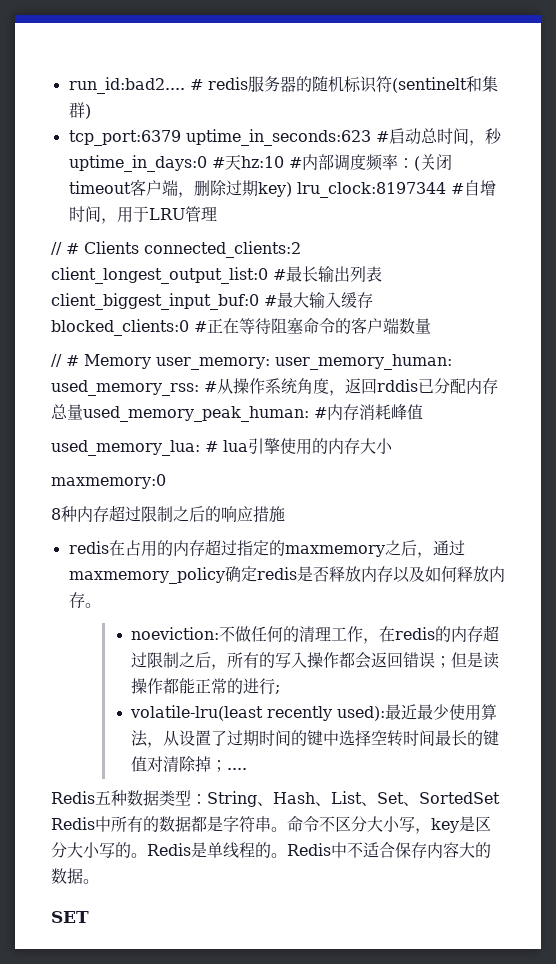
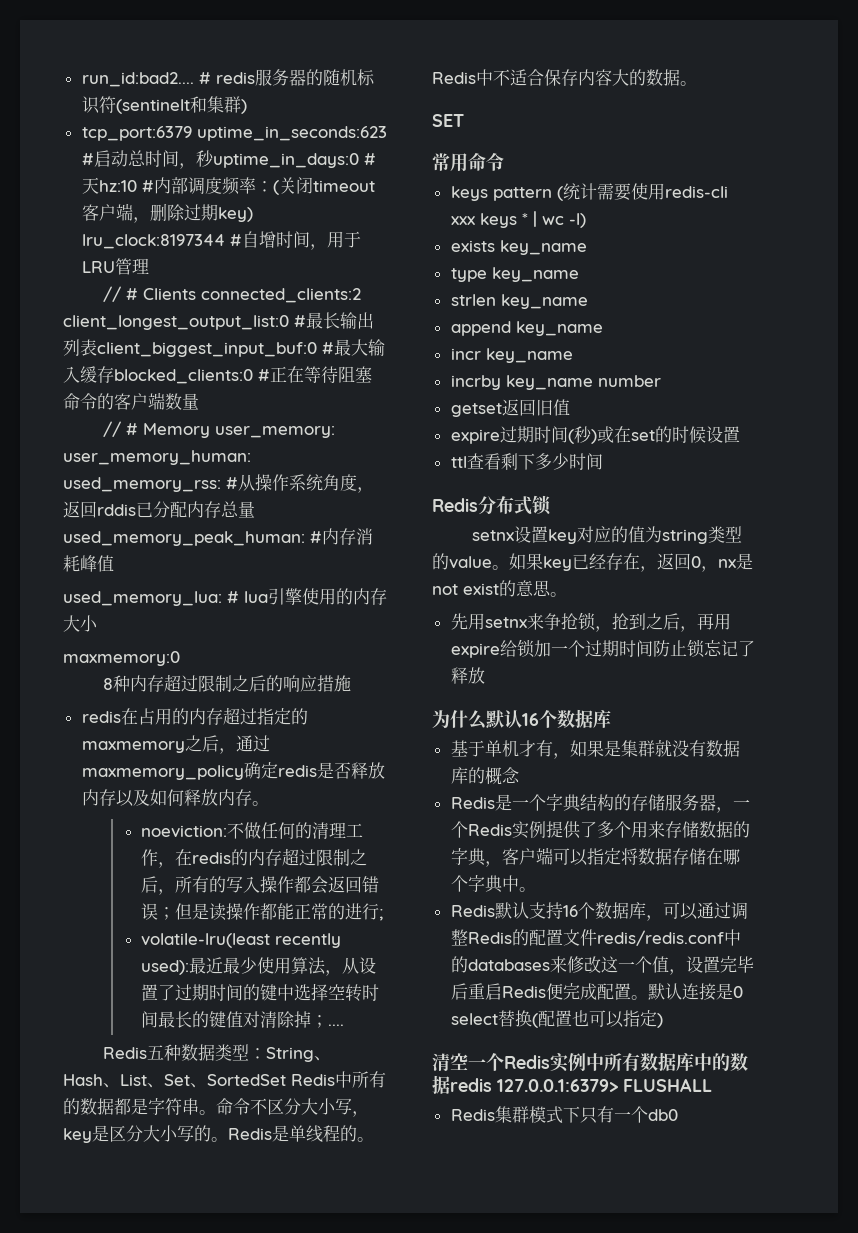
+ 常用命令
+ keys pattern (统计需要使用redis-cli xxx keys * | wc -l)
+ exists key_name
+ type key_name
+ strlen key_name
+ append key_name
+ incr key_name
+ incrby key_name number
+ getset返回旧值
+ expire过期时间(秒)或在set的时候设置
+ ttl查看剩下多少时间
+ Redis分布式锁
+ setnx设置key对应的值为string类型的value。如果key已经存在，返回0，nx是not exist的意思。
+ 先用setnx来争抢锁，抢到之后，再用expire给锁加一个过期时间防止锁忘记了释放
+ 为什么默认16个数据库
+ 基于单机才有，如果是集群就没有数据库的概念
+ Redis是一个字典结构的存储服务器，一个Redis实例提供了多个用来存储数据的字典，客户端可以指定将数据存储在哪个字典中。
+ Redis默认支持16个数据库，可以通过调整Redis的配置文件redis/redis.conf中的databases来修改这一个值，设置完毕后重启Redis便完成配置。默认连接是0 select替换(配置也可以指定)
+ 清空一个Redis实例中所有数据库中的数据redis 127.0.0.1:6379> FLUSHALL
+ Redis集群模式下只有一个db0

